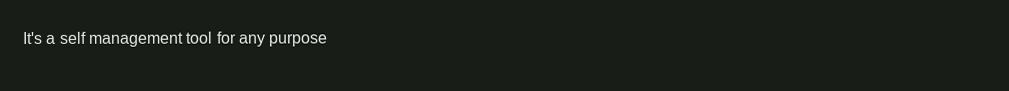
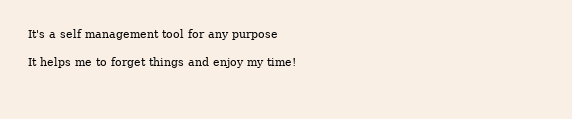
+ It helps me to forget things and enjoy my time!

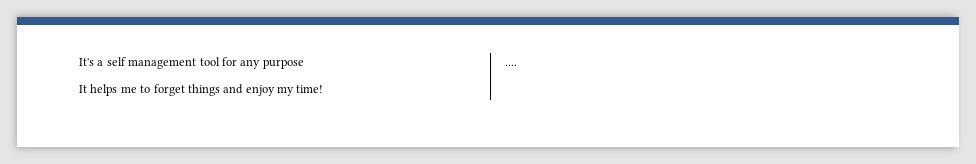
+ ....

